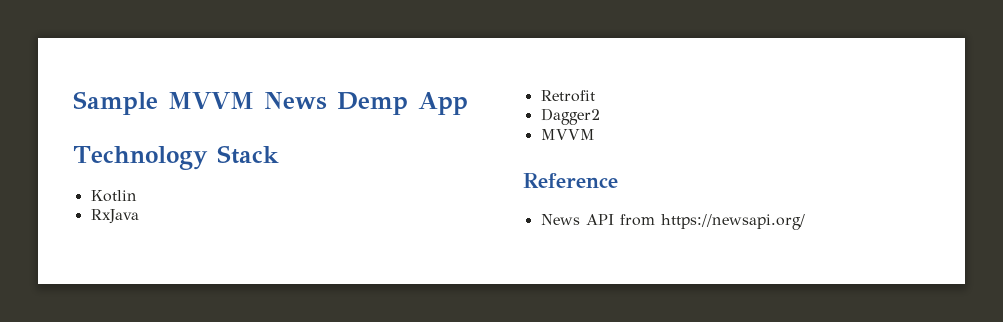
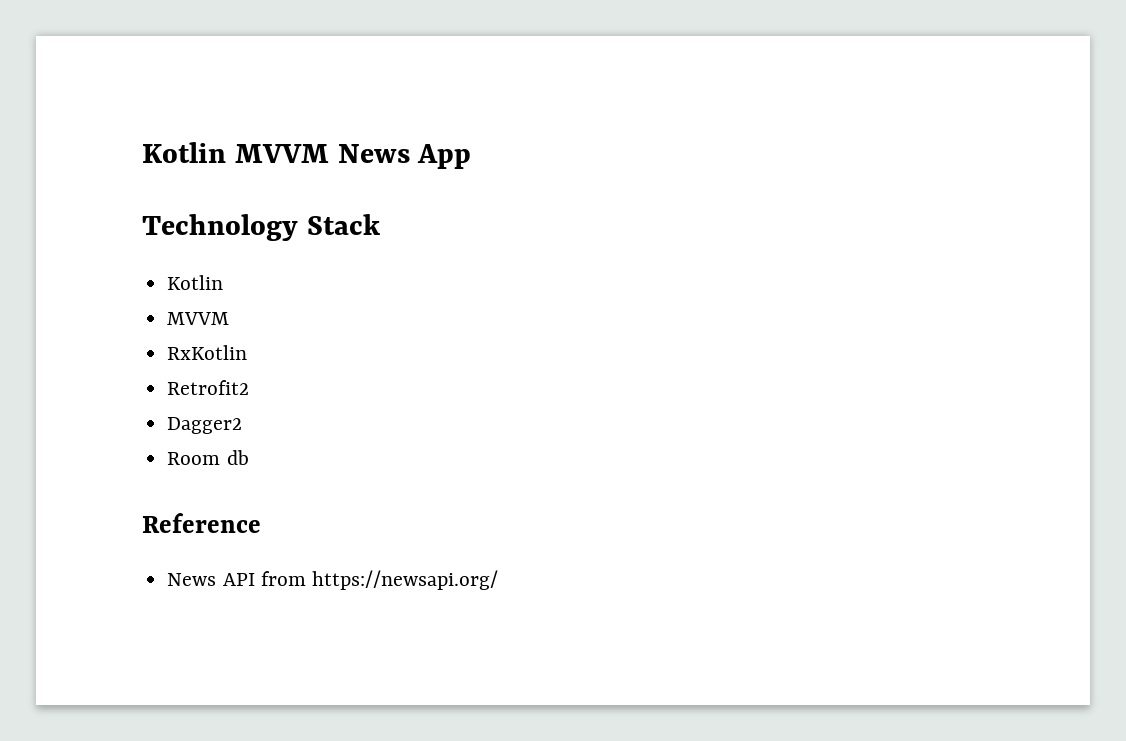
- Sample MVVM News Demp App
+ Kotlin MVVM News App
  Technology Stack
  Kotlin
- RxJava
- Retrofit
+ MVVM
+ RxKotlin
+ Retrofit2
  Dagger2
- MVVM
+ Room db

